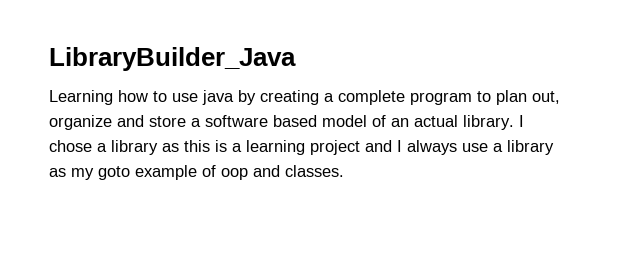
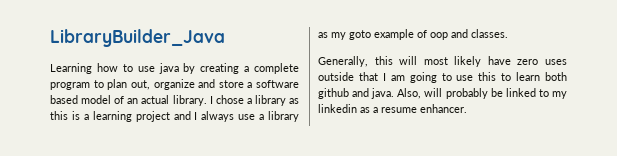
+ Generally, this will most likely have zero uses outside that I am going to use this to learn both github and java. Also, will probably be linked to my linkedin as a resume enhancer.

